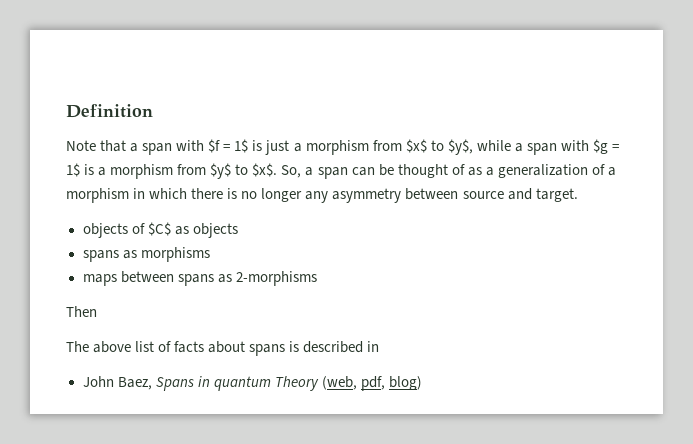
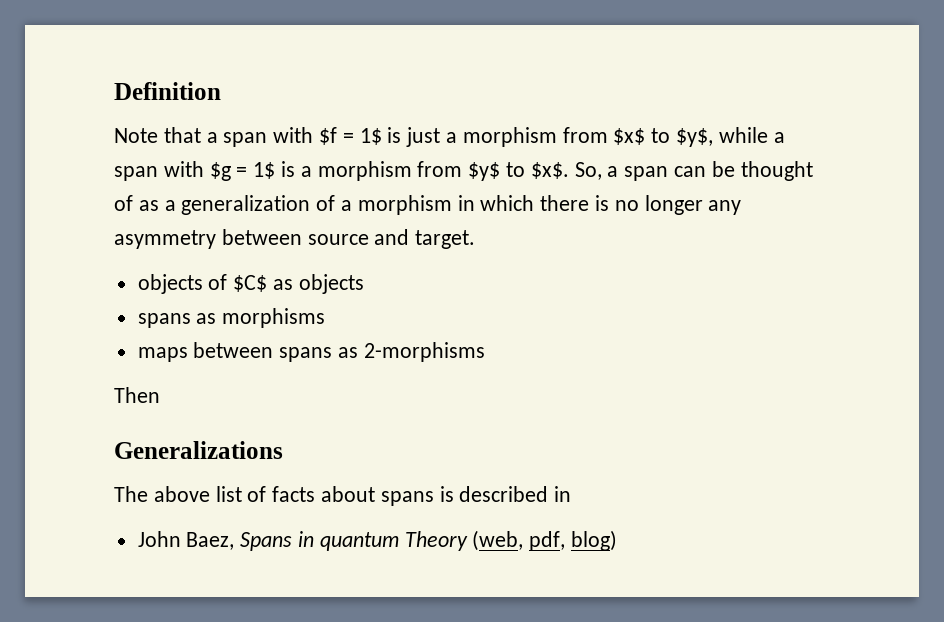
+ Generalizations

